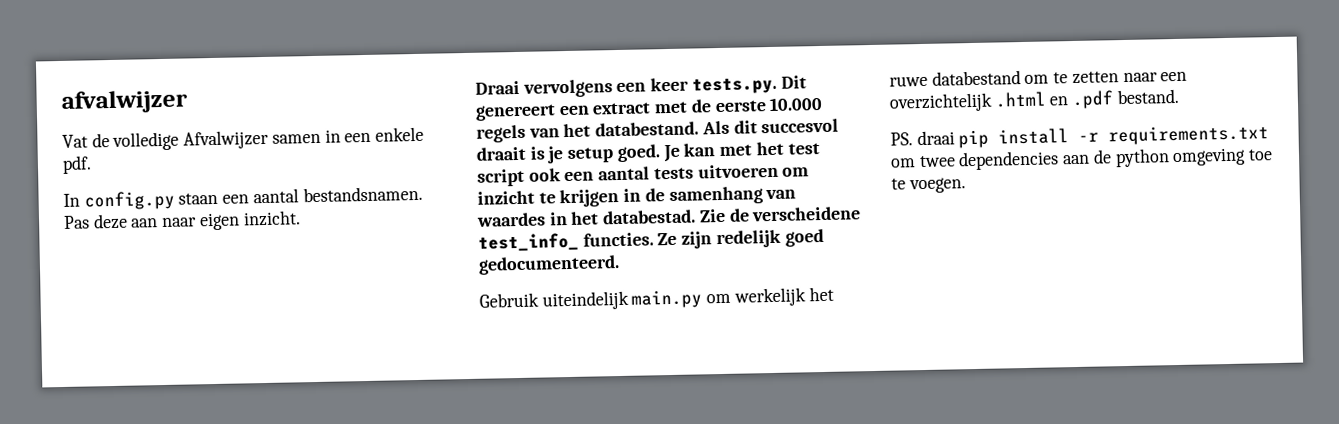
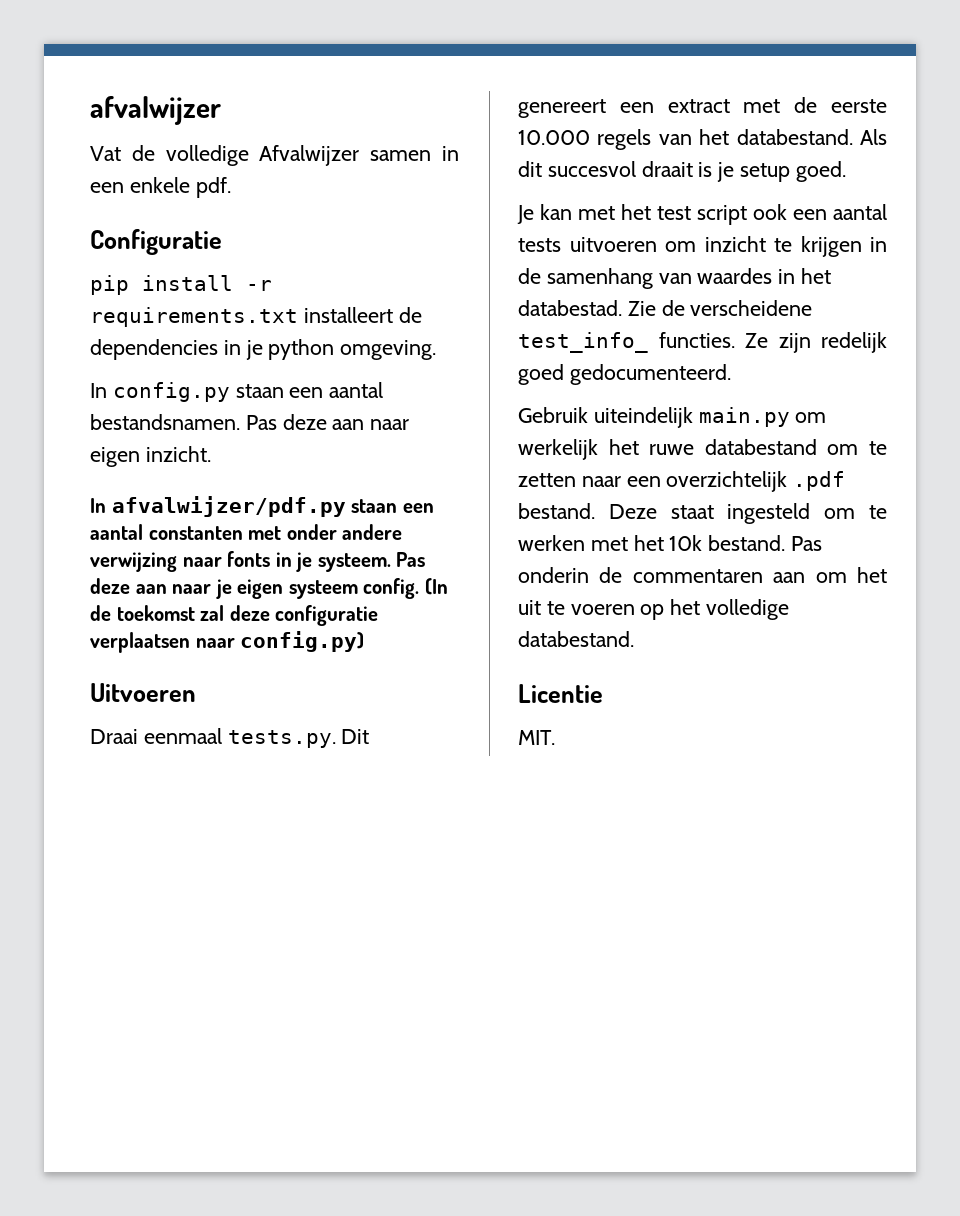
+ Configuratie
+ pip install -r requirements.txt installeert de dependencies in je python omgeving.
- Draai vervolgens een keer tests.py. Dit genereert een extract met de eerste 10.000 regels van het databestand.
+ In afvalwijzer/pdf.py staan een aantal constanten met onder andere verwijzing naar fonts in je systeem. Pas deze aan naar je eigen systeem config. (In de toekomst zal deze configuratie verplaatsen naar config.py)
+ Uitvoeren
+ Draai eenmaal tests.py. Dit genereert een extract met de eerste 10.000 regels van het databestand.
- Als dit succesvol draait is je setup goed. Je kan met het test script ook een aantal tests uitvoeren om inzicht te krijgen in de samenhang van waardes in het databestad.
+ Als dit succesvol draait is je setup goed.
+ Je kan met het test script ook een aantal tests uitvoeren om inzicht te krijgen in de samenhang van waardes in het databestad.
- Gebruik uiteindelijk main.py om werkelijk het ruwe databestand om te zetten naar een overzichtelijk .html en .pdf bestand.
- PS. draai pip install -r requirements.txt om twee dependencies aan de python omgeving toe te voegen.
+ Gebruik uiteindelijk main.py om werkelijk het ruwe databestand om te zetten naar een overzichtelijk .pdf bestand. Deze staat ingesteld om te werken met het 10k bestand. Pas onderin de commentaren aan om het uit te voeren op het volledige databestand.
+ Licentie
+ MIT.

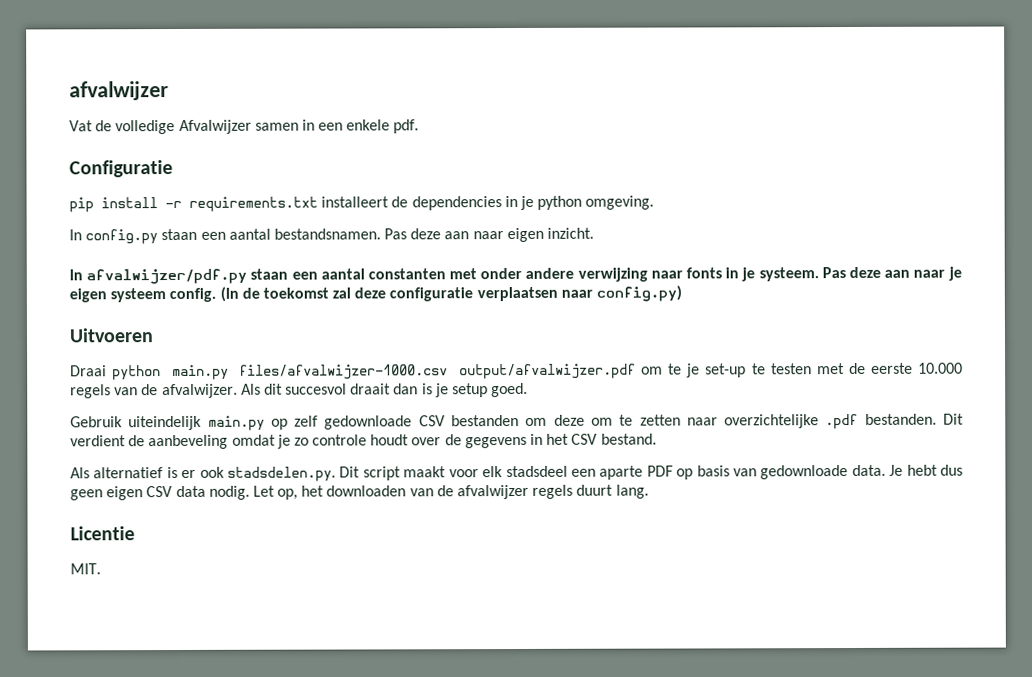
- Draai eenmaal tests.py. Dit genereert een extract met de eerste 10.000 regels van het databestand.
+ Draai python main.py files/afvalwijzer-1000.csv output/afvalwijzer.pdf om te je set-up te testen met de eerste 10.000 regels van de afvalwijzer.
- Als dit succesvol draait is je setup goed.
+ Als dit succesvol draait dan is je setup goed.
- Je kan met het test script ook een aantal tests uitvoeren om inzicht te krijgen in de samenhang van waardes in het databestad. Zie de verscheidene test_info_ functies. Ze zijn redelijk goed gedocumenteerd.
- Gebruik uiteindelijk main.py om werkelijk het ruwe databestand om te zetten naar een overzichtelijk .pdf bestand. Deze staat ingesteld om te werken met het 10k bestand. Pas onderin de commentaren aan om het uit te voeren op het volledige databestand.
+ Gebruik uiteindelijk main.py op zelf gedownloade CSV bestanden om deze om te zetten naar overzichtelijke .pdf bestanden. Dit verdient de aanbeveling omdat je zo controle houdt over de gegevens in het CSV bestand.
+ Als alternatief is er ook stadsdelen.py. Dit script maakt voor elk stadsdeel een aparte PDF op basis van gedownloade data. Je hebt dus geen eigen CSV data nodig. Let op, het downloaden van de afvalwijzer regels duurt lang.

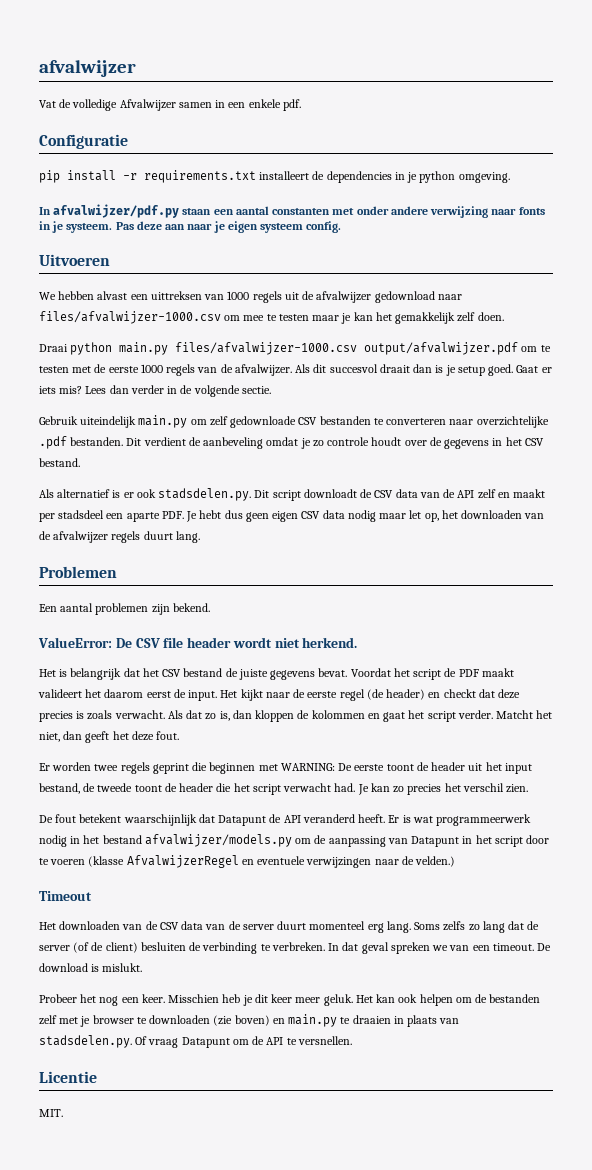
- In config.py staan een aantal bestandsnamen. Pas deze aan naar eigen inzicht.
- Pas deze aan naar je eigen systeem config. (In de toekomst zal deze configuratie verplaatsen naar config.py)
+ Pas deze aan naar je eigen systeem config.
  Uitvoeren
+ We hebben alvast een uittreksen van 1000 regels uit de afvalwijzer gedownload naar files/afvalwijzer-1000.csv om mee te testen maar je kan het gemakkelijk zelf doen.
- Draai python main.py files/afvalwijzer-1000.csv output/afvalwijzer.pdf om te je set-up te testen met de eerste 10.000 regels van de afvalwijzer.
+ Draai python main.py files/afvalwijzer-1000.csv output/afvalwijzer.pdf om te testen met de eerste 1000 regels van de afvalwijzer.
+ Gaat er iets mis? Lees dan verder in de volgende sectie.
- Gebruik uiteindelijk main.py op zelf gedownloade CSV bestanden om deze om te zetten naar overzichtelijke .pdf bestanden.
+ Gebruik uiteindelijk main.py om zelf gedownloade CSV bestanden te converteren naar overzichtelijke .pdf bestanden.
- Als alternatief is er ook stadsdelen.py. Dit script maakt voor elk stadsdeel een aparte PDF op basis van gedownloade data. Je hebt dus geen eigen CSV data nodig. Let op, het downloaden van de afvalwijzer regels duurt lang.
+ Als alternatief is er ook stadsdelen.py. Dit script downloadt de CSV data van de API zelf en maakt per stadsdeel een aparte PDF. Je hebt dus geen eigen CSV data nodig maar let op, het downloaden van de afvalwijzer regels duurt lang.
+ Problemen
+ Een aantal problemen zijn bekend.
+ ValueError: De CSV file header wordt niet herkend.
+ Het is belangrijk dat het CSV bestand de juiste gegevens bevat. Voordat het script de PDF maakt valideert het daarom eerst de input. Het kijkt naar de eerste regel (de header) en checkt dat deze precies is zoals verwacht. Als dat zo is, dan kloppen de kolommen en gaat het script verder. Matcht het niet, dan geeft het deze fout.
+ Er worden twee regels geprint die beginnen met WARNING: De eerste toont de header uit het input bestand, de tweede toont de header die het script verwacht had. Je kan zo precies het verschil zien.
+ De fout betekent waarschijnlijk dat Datapunt de API veranderd heeft. Er is wat programmeerwerk nodig in het bestand afvalwijzer/models.py om de aanpassing van Datapunt in het script door te voeren (klasse AfvalwijzerRegel en eventuele verwijzingen naar de velden.)
+ Timeout
+ Het downloaden van de CSV data van de server duurt momenteel erg lang. Soms zelfs zo lang dat de server (of de client) besluiten de verbinding te verbreken. In dat geval spreken we van een timeout. De download is mislukt.
+ Probeer het nog een keer. Misschien heb je dit keer meer geluk. Het kan ook helpen om de bestanden zelf met je browser te downloaden (zie boven) en main.py te draaien in plaats van stadsdelen.py. Of vraag Datapunt om de API te versnellen.

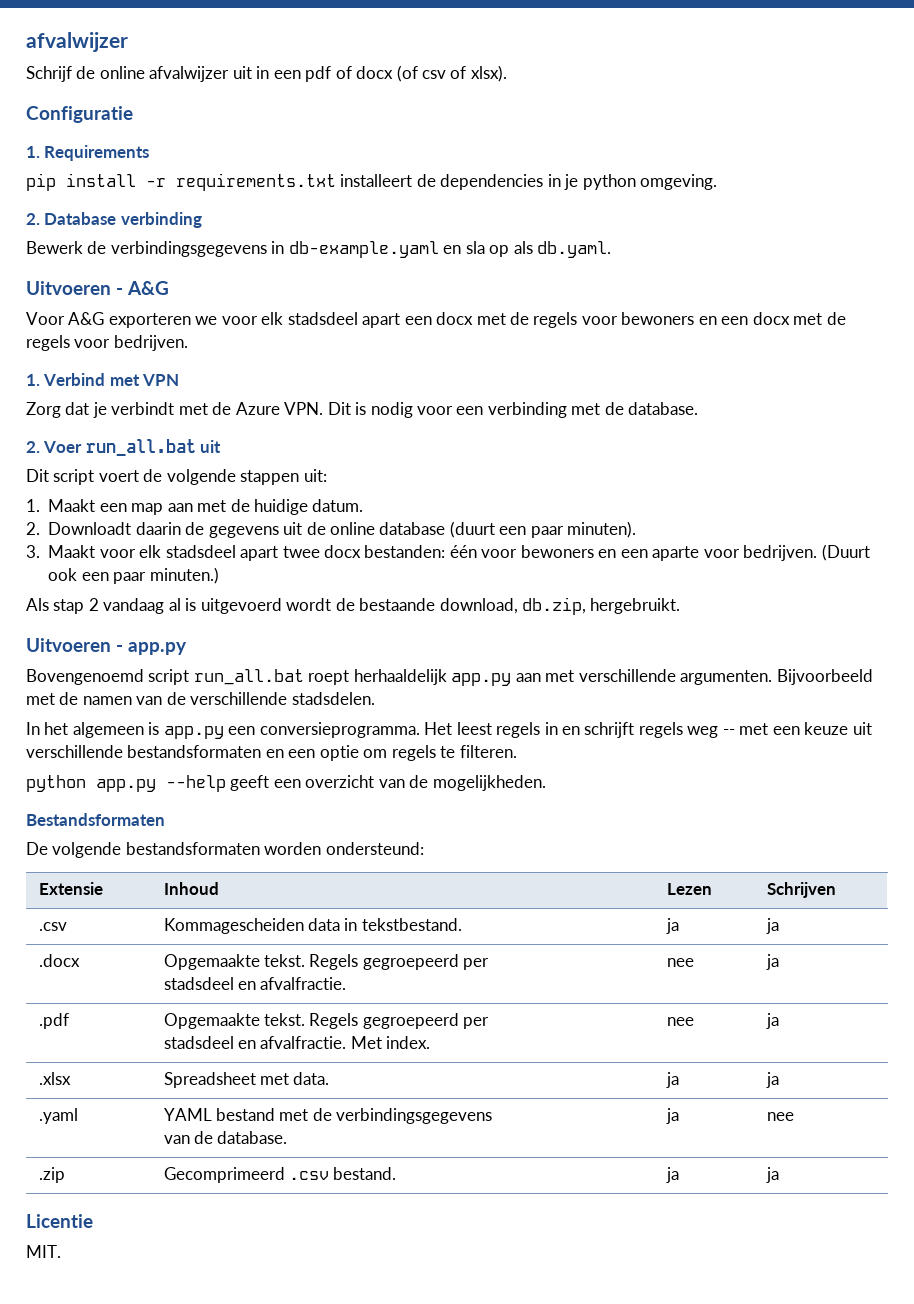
- Vat de volledige Afvalwijzer samen in een enkele pdf.
+ Schrijf de online afvalwijzer uit in een pdf of docx (of csv of xlsx).
+ 1. Requirements
- In afvalwijzer/pdf.py staan een aantal constanten met onder andere verwijzing naar fonts in je systeem. Pas deze aan naar je eigen systeem config.
- Uitvoeren
- We hebben alvast een uittreksen van 1000 regels uit de afvalwijzer gedownload naar files/afvalwijzer-1000.csv om mee te testen maar je kan het gemakkelijk zelf doen.
- Draai python main.py files/afvalwijzer-1000.csv output/afvalwijzer.pdf om te testen met de eerste 1000 regels van de afvalwijzer. Als dit succesvol draait dan is je setup goed. Gaat er iets mis? Lees dan verder in de volgende sectie.
- Gebruik uiteindelijk main.py om zelf gedownloade CSV bestanden te converteren naar overzichtelijke .pdf bestanden. Dit verdient de aanbeveling omdat je zo controle houdt over de gegevens in het CSV bestand.
- Als alternatief is er ook stadsdelen.py. Dit script downloadt de CSV data van de API zelf en maakt per stadsdeel een aparte PDF. Je hebt dus geen eigen CSV data nodig maar let op, het downloaden van de afvalwijzer regels duurt lang.
- Problemen
- Een aantal problemen zijn bekend.
- ValueError: De CSV file header wordt niet herkend.
- Het is belangrijk dat het CSV bestand de juiste gegevens bevat. Voordat het script de PDF maakt valideert het daarom eerst de input. Het kijkt naar de eerste regel (de header) en checkt dat deze precies is zoals verwacht. Als dat zo is, dan kloppen de kolommen en gaat het script verder. Matcht het niet, dan geeft het deze fout.
- Er worden twee regels geprint die beginnen met WARNING: De eerste toont de header uit het input bestand, de tweede toont de header die het script verwacht had. Je kan zo precies het verschil zien.
- De fout betekent waarschijnlijk dat Datapunt de API veranderd heeft. Er is wat programmeerwerk nodig in het bestand afvalwijzer/models.py om de aanpassing van Datapunt in het script door te voeren (klasse AfvalwijzerRegel en eventuele verwijzingen naar de velden.)
- Timeout
- Het downloaden van de CSV data van de server duurt momenteel erg lang. Soms zelfs zo lang dat de server (of de client) besluiten de verbinding te verbreken. In dat geval spreken we van een timeout. De download is mislukt.
- Probeer het nog een keer. Misschien heb je dit keer meer geluk. Het kan ook helpen om de bestanden zelf met je browser te downloaden (zie boven) en main.py te draaien in plaats van stadsdelen.py. Of vraag Datapunt om de API te versnellen.
+ 2. Database verbinding
+ Bewerk de verbindingsgegevens in db-example.yaml en sla op als db.yaml.
+ Uitvoeren - A&G
+ Voor A&G exporteren we voor elk stadsdeel apart een docx met de regels voor bewoners en een docx met de regels voor bedrijven.
+ 1. Verbind met VPN
+ Zorg dat je verbindt met de Azure VPN. Dit is nodig voor een verbinding met de database.
+ 2. Voer run_all.bat uit
+ Dit script voert de volgende stappen uit:
+ 1. Maakt een map aan met de huidige datum.
+ 2. Downloadt daarin de gegevens uit de online database (duurt een paar minuten).
+ 3. Maakt voor elk stadsdeel apart twee docx bestanden: één voor bewoners en een aparte voor bedrijven. (Duurt ook een paar minuten.)
+ Als stap 2 vandaag al is uitgevoerd wordt de bestaande download, db.zip, hergebruikt.
+ Uitvoeren - app.py
+ Bovengenoemd script run_all.bat roept herhaaldelijk app.py aan met verschillende argumenten. Bijvoorbeeld met de namen van de verschillende stadsdelen.
+ In het algemeen is app.py een conversieprogramma. Het leest regels in en schrijft regels weg -- met een keuze uit verschillende bestandsformaten en een optie om regels te filteren.
+ python app.py --help geeft een overzicht van de mogelijkheden.
+ Bestandsformaten
+ De volgende bestandsformaten worden ondersteund:
+ Extensie | Inhoud | Lezen | Schrijven
+ .csv | Kommagescheiden data in tekstbestand. | ja | ja
+ .docx | Opgemaakte tekst. Regels gegroepeerd per
+ stadsdeel en afvalfractie. | nee | ja
+ .pdf | Opgemaakte tekst. Regels gegroepeerd per
+ stadsdeel en afvalfractie. Met index. | nee | ja
+ .xlsx | Spreadsheet met data. | ja | ja
+ .yaml | YAML bestand met de verbindingsgegevens
+ van de database. | ja | nee
+ .zip | Gecomprimeerd .csv bestand. | ja | ja

